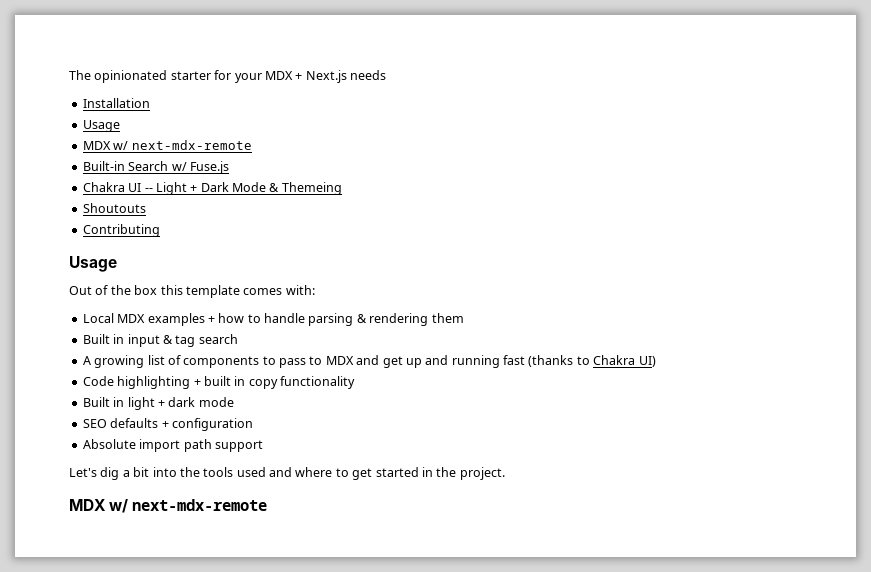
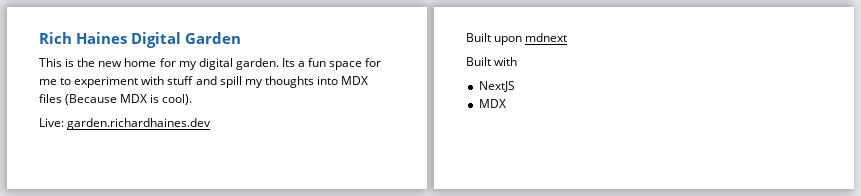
- The opinionated starter for your MDX + Next.js needs
- Installation
- Usage
- MDX w/ next-mdx-remote
- Built-in Search w/ Fuse.js
- Chakra UI -- Light + Dark Mode & Themeing
- Shoutouts
- Contributing
- Usage
- Out of the box this template comes with:
- Local MDX examples + how to handle parsing & rendering them
- Built in input & tag search
- A growing list of components to pass to MDX and get up and running fast (thanks to Chakra UI)
- Code highlighting + built in copy functionality
- Built in light + dark mode
- SEO defaults + configuration
- Absolute import path support
- Let's dig a bit into the tools used and where to get started in the project.
- MDX w/ next-mdx-remote
+ Rich Haines Digital Garden
+ This is the new home for my digital garden. Its a fun space for me to experiment with stuff and spill my thoughts into MDX files (Because MDX is cool).
+ Live: garden.richardhaines.dev
+ Built upon mdnext
+ Built with
+ NextJS
+ MDX

